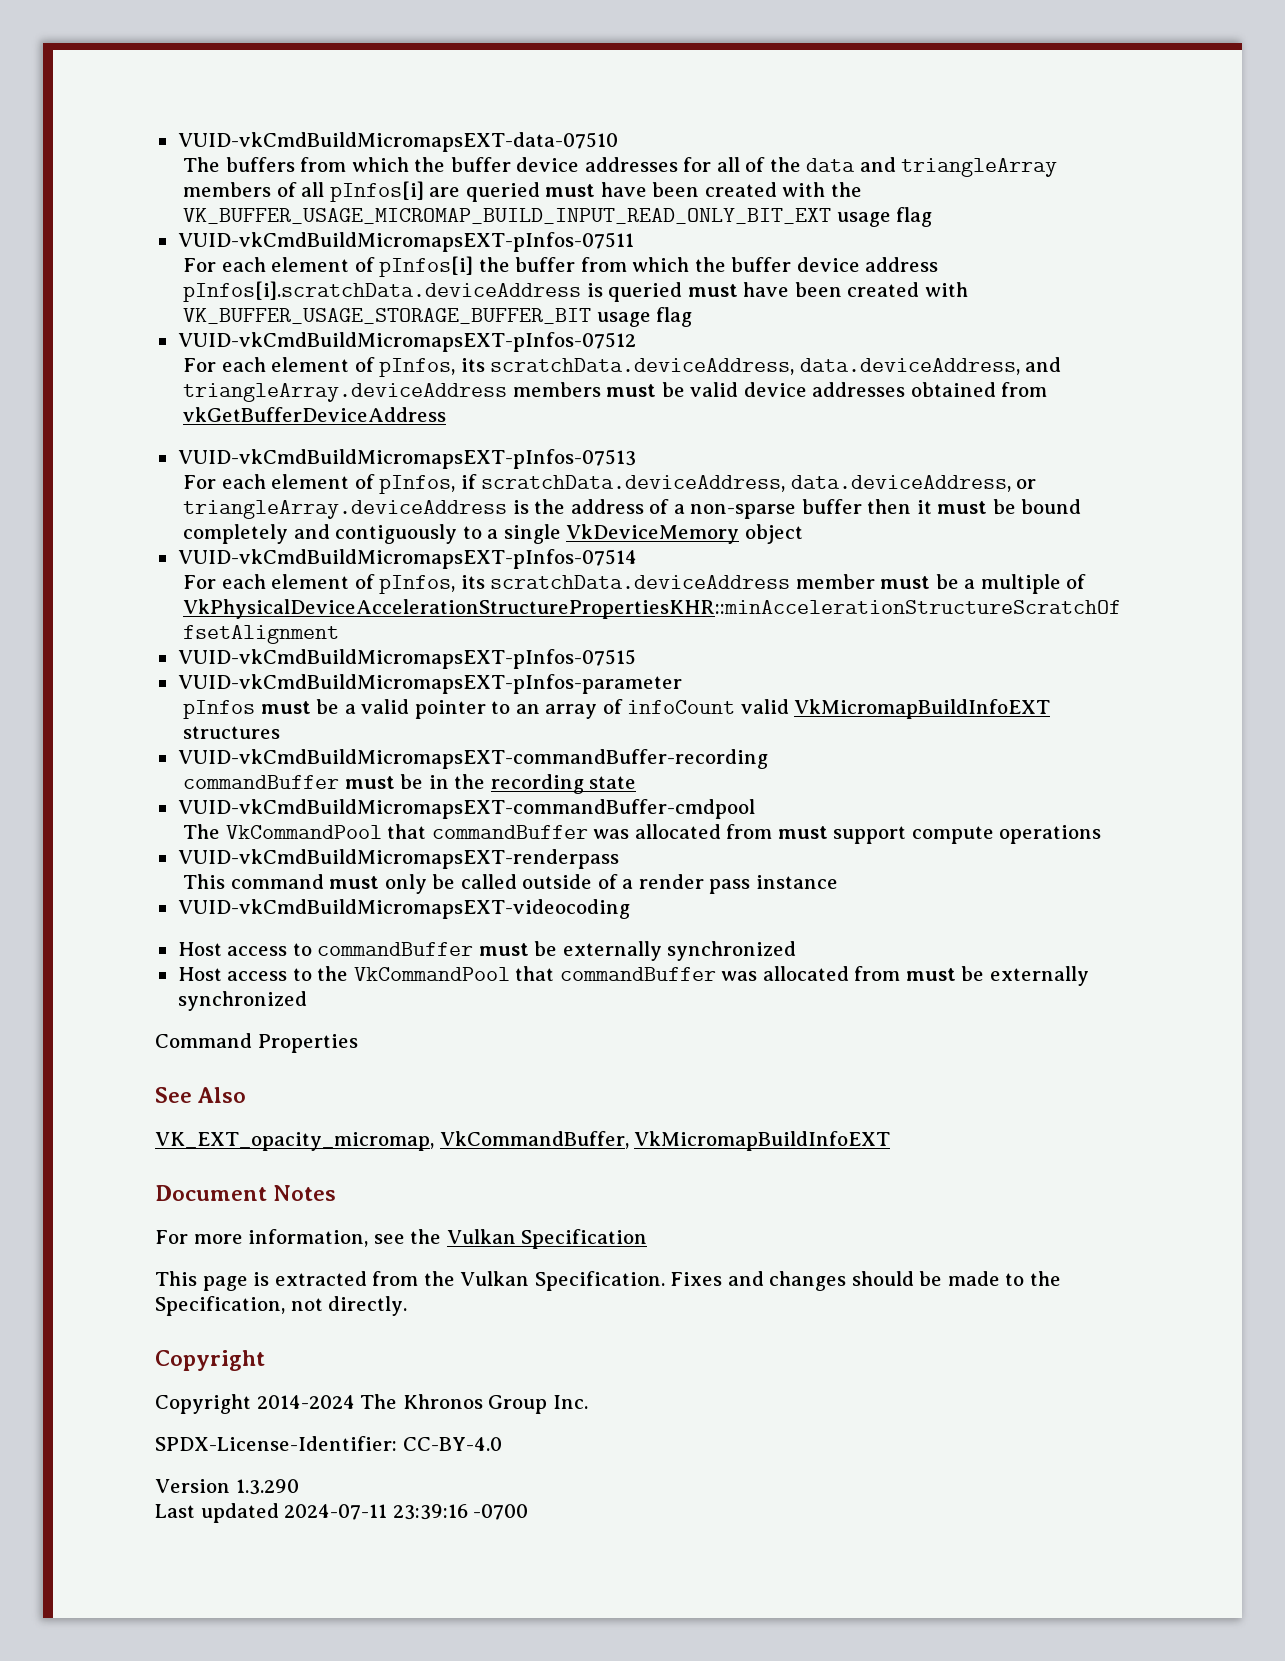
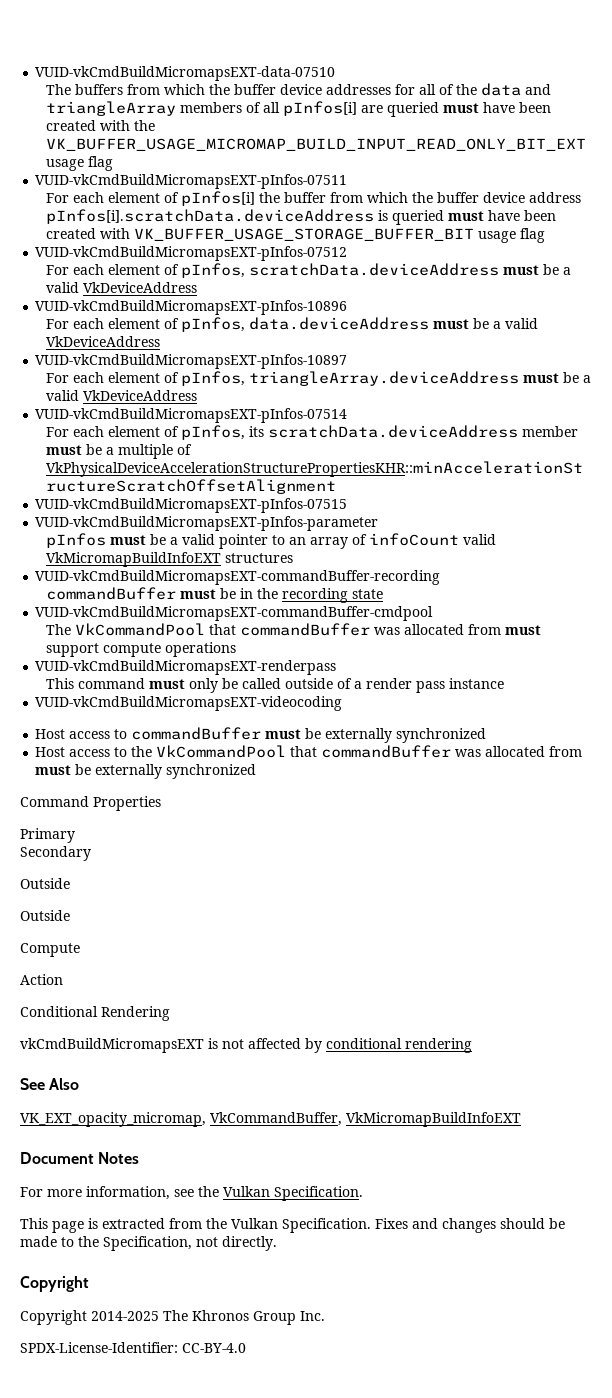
- For each element of pInfos, its scratchData.deviceAddress, data.deviceAddress, and triangleArray.deviceAddress members must be valid device addresses obtained from vkGetBufferDeviceAddress
- VUID-vkCmdBuildMicromapsEXT-pInfos-07513
- For each element of pInfos, if scratchData.deviceAddress, data.deviceAddress, or triangleArray.deviceAddress is the address of a non-sparse buffer then it must be bound completely and contiguously to a single VkDeviceMemory object
+ For each element of pInfos, scratchData.deviceAddress must be a valid VkDeviceAddress
+ VUID-vkCmdBuildMicromapsEXT-pInfos-10896
+ For each element of pInfos, data.deviceAddress must be a valid VkDeviceAddress
+ VUID-vkCmdBuildMicromapsEXT-pInfos-10897
+ For each element of pInfos, triangleArray.deviceAddress must be a valid VkDeviceAddress
+ Primary
+ Secondary
+ Outside
+ Outside
+ Compute
+ Action
+ Conditional Rendering
+ vkCmdBuildMicromapsEXT is not affected by conditional rendering
- For more information, see the Vulkan Specification
+ For more information, see the Vulkan Specification.
- Copyright 2014-2024 The Khronos Group Inc.
+ Copyright 2014-2025 The Khronos Group Inc.
- Version 1.3.290
- Last updated 2024-07-11 23:39:16 -0700

